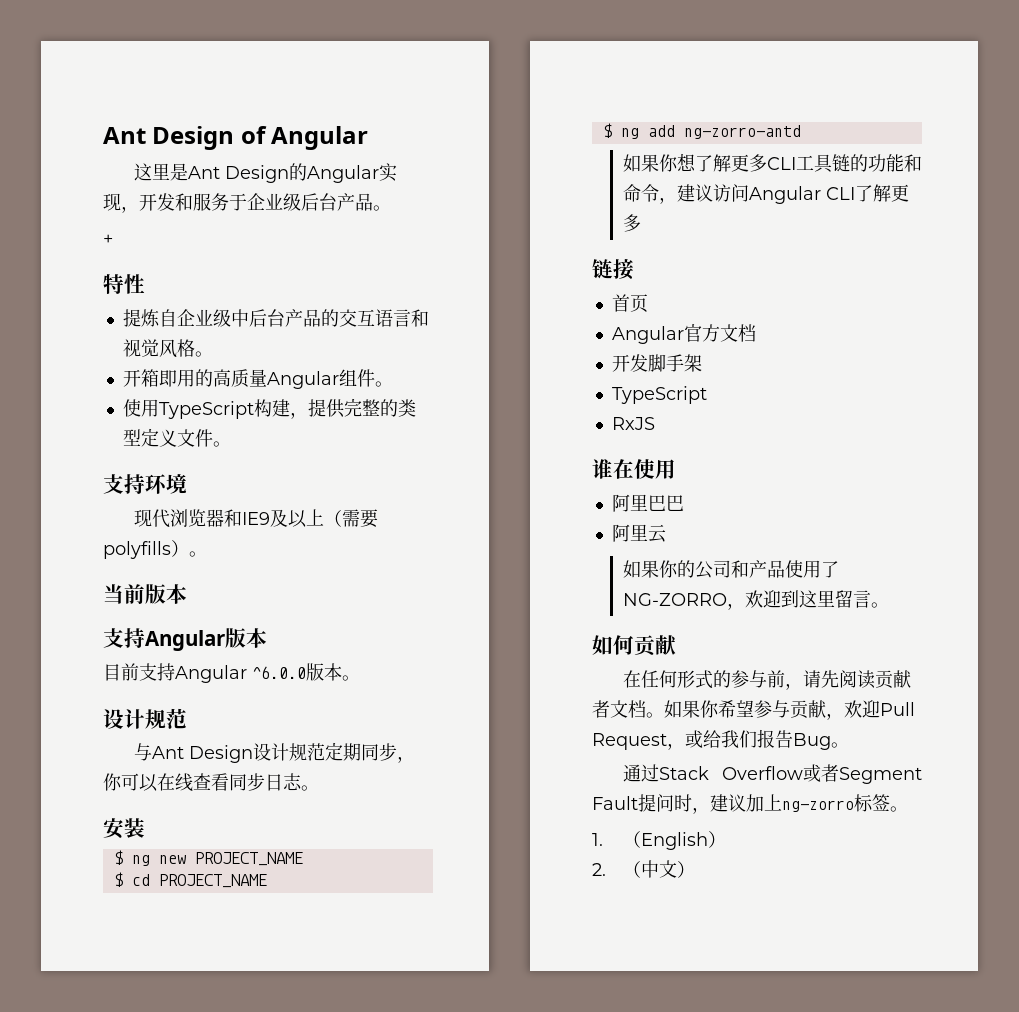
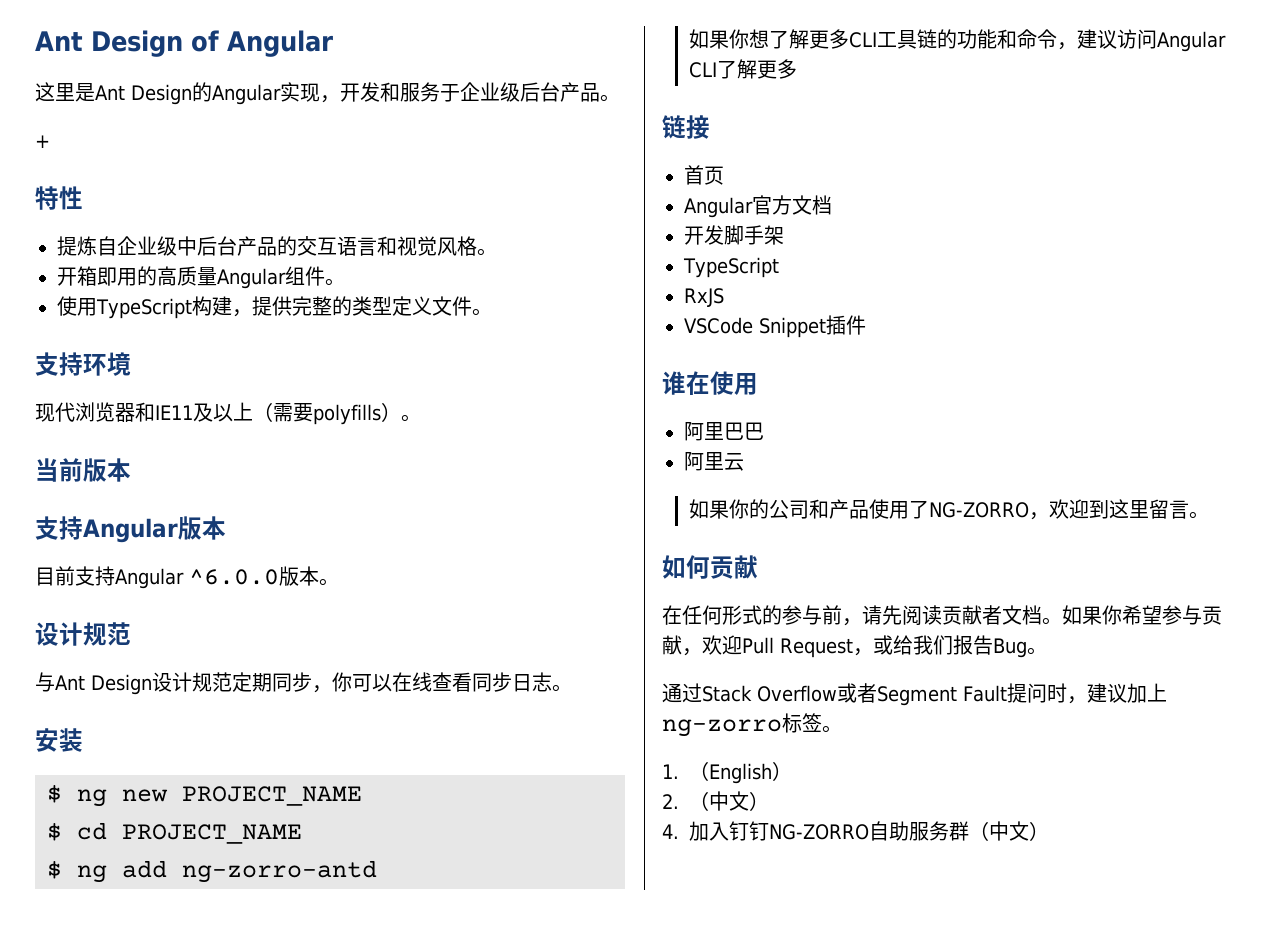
- 现代浏览器和IE9及以上（需要polyfills）。
+ 现代浏览器和IE11及以上（需要polyfills）。
+ VSCode Snippet插件
+ 4.加入钉钉NG-ZORRO自助服务群（中文）

